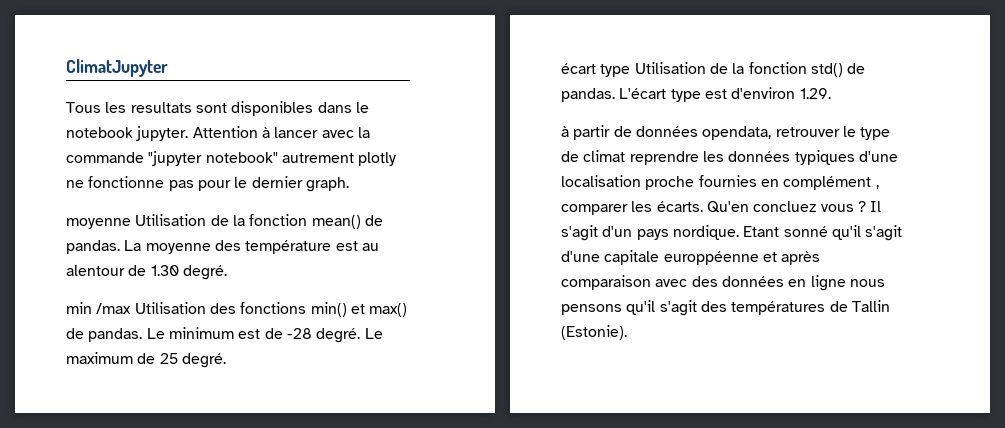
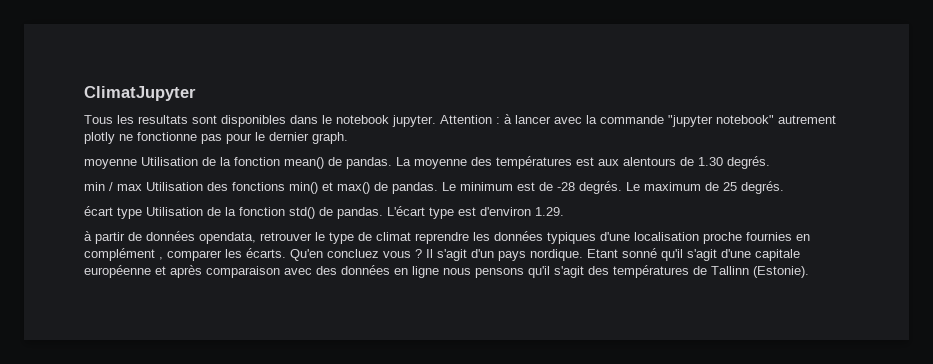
- Attention à lancer avec la commande "jupyter notebook" autrement plotly ne fonctionne pas pour le dernier graph.
+ Attention : à lancer avec la commande "jupyter notebook" autrement plotly ne fonctionne pas pour le dernier graph.
- La moyenne des température est au alentour de 1.30 degré.
+ La moyenne des températures est aux alentours de 1.30 degrés.
- min /max Utilisation des fonctions min() et max() de pandas.
+ min / max Utilisation des fonctions min() et max() de pandas.
- Le minimum est de -28 degré.
+ Le minimum est de -28 degrés.
- Le maximum de 25 degré.
+ Le maximum de 25 degrés.
- Etant sonné qu'il s'agit d'une capitale europpéenne et après comparaison avec des données en ligne nous pensons qu'il s'agit des températures de Tallin (Estonie).
+ Etant sonné qu'il s'agit d'une capitale européenne et après comparaison avec des données en ligne nous pensons qu'il s'agit des températures de Tallinn (Estonie).

